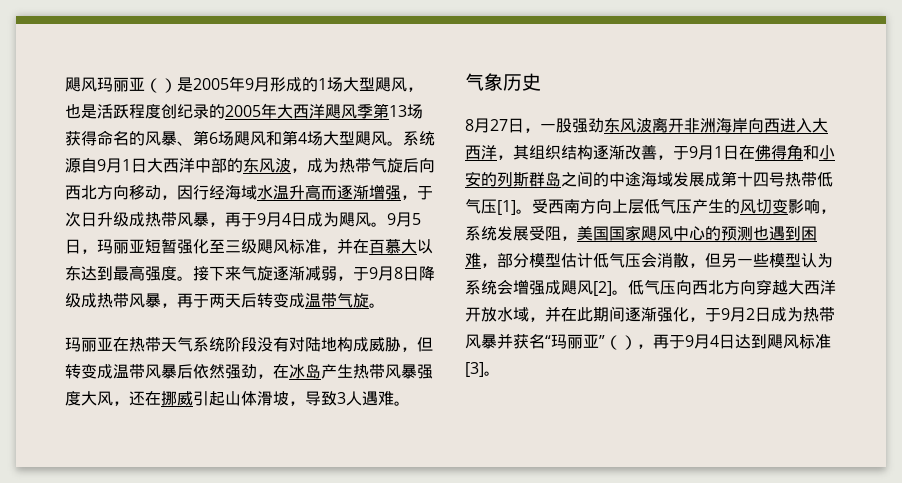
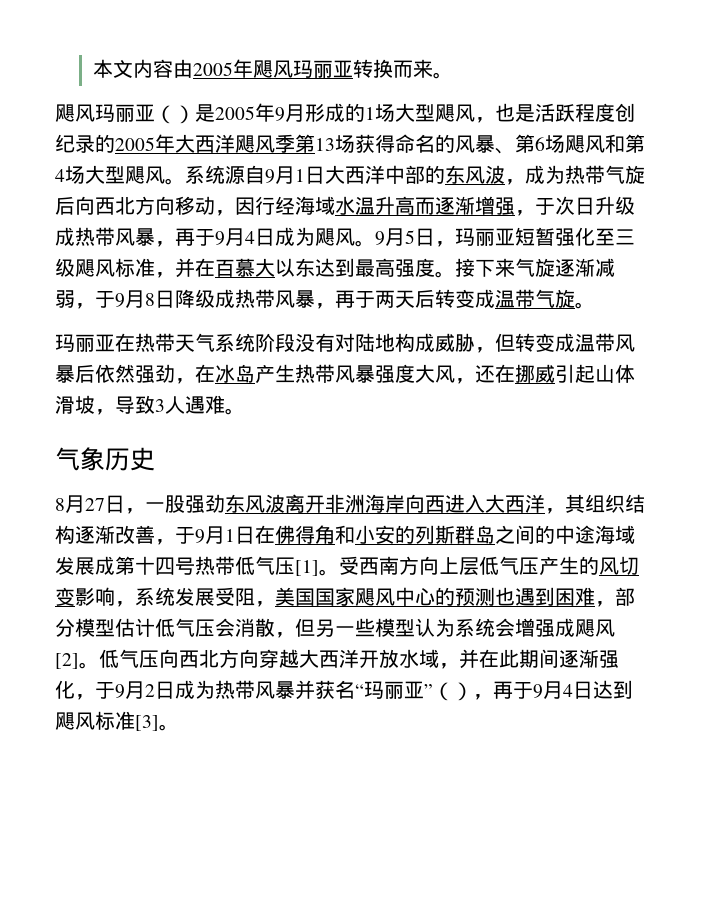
+ 本文内容由2005年飓风玛丽亚转换而来。

